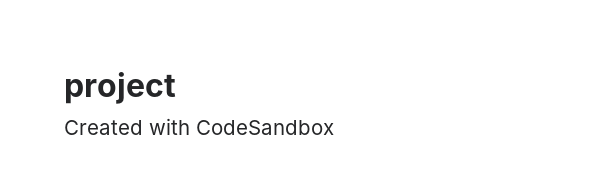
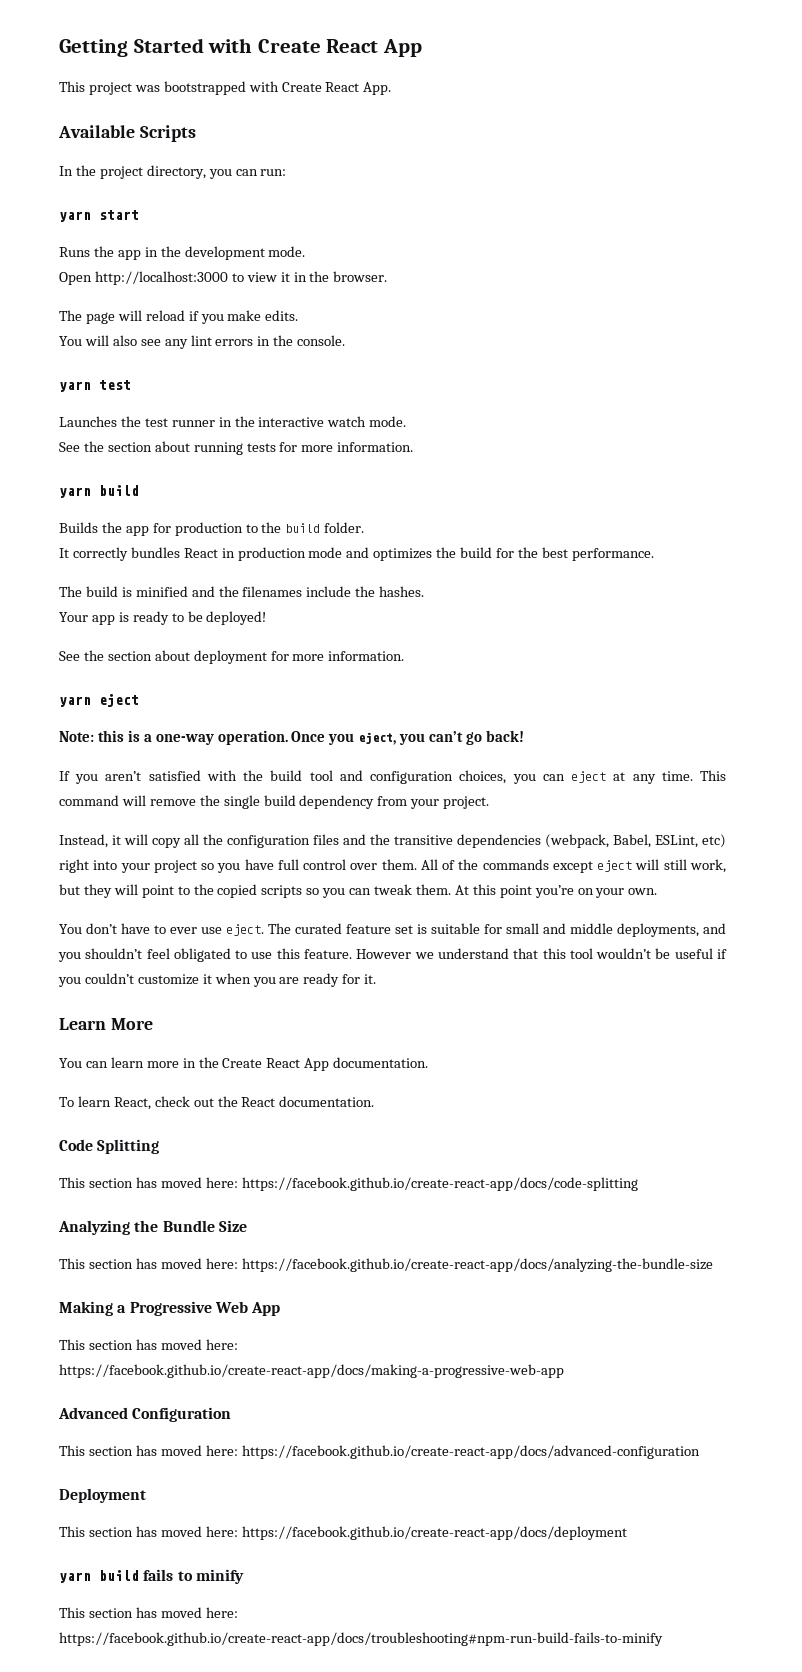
- project
- Created with CodeSandbox
+ Getting Started with Create React App
+ This project was bootstrapped with Create React App.
+ Available Scripts
+ In the project directory, you can run:
+ yarn start
+ Runs the app in the development mode.
+ Open http://localhost:3000 to view it in the browser.
+ The page will reload if you make edits.
+ You will also see any lint errors in the console.
+ yarn test
+ Launches the test runner in the interactive watch mode.
+ See the section about running tests for more information.
+ yarn build
+ Builds the app for production to the build folder.
+ It correctly bundles React in production mode and optimizes the build for the best performance.
+ The build is minified and the filenames include the hashes.
+ Your app is ready to be deployed!
+ See the section about deployment for more information.
+ yarn eject
+ Note: this is a one-way operation. Once you eject, you can’t go back!
+ If you aren’t satisfied with the build tool and configuration choices, you can eject at any time. This command will remove the single build dependency from your project.
+ Instead, it will copy all the configuration files and the transitive dependencies (webpack, Babel, ESLint, etc) right into your project so you have full control over them. All of the commands except eject will still work, but they will point to the copied scripts so you can tweak them. At this point you’re on your own.
+ You don’t have to ever use eject. The curated feature set is suitable for small and middle deployments, and you shouldn’t feel obligated to use this feature. However we understand that this tool wouldn’t be useful if you couldn’t customize it when you are ready for it.
+ Learn More
+ You can learn more in the Create React App documentation.
+ To learn React, check out the React documentation.
+ Code Splitting
+ This section has moved here: https://facebook.github.io/create-react-app/docs/code-splitting
+ Analyzing the Bundle Size
+ This section has moved here: https://facebook.github.io/create-react-app/docs/analyzing-the-bundle-size
+ Making a Progressive Web App
+ This section has moved here: https://facebook.github.io/create-react-app/docs/making-a-progressive-web-app
+ Advanced Configuration
+ This section has moved here: https://facebook.github.io/create-react-app/docs/advanced-configuration
+ Deployment
+ This section has moved here: https://facebook.github.io/create-react-app/docs/deployment
+ yarn build fails to minify
+ This section has moved here: https://facebook.github.io/create-react-app/docs/troubleshooting#npm-run-build-fails-to-minify

